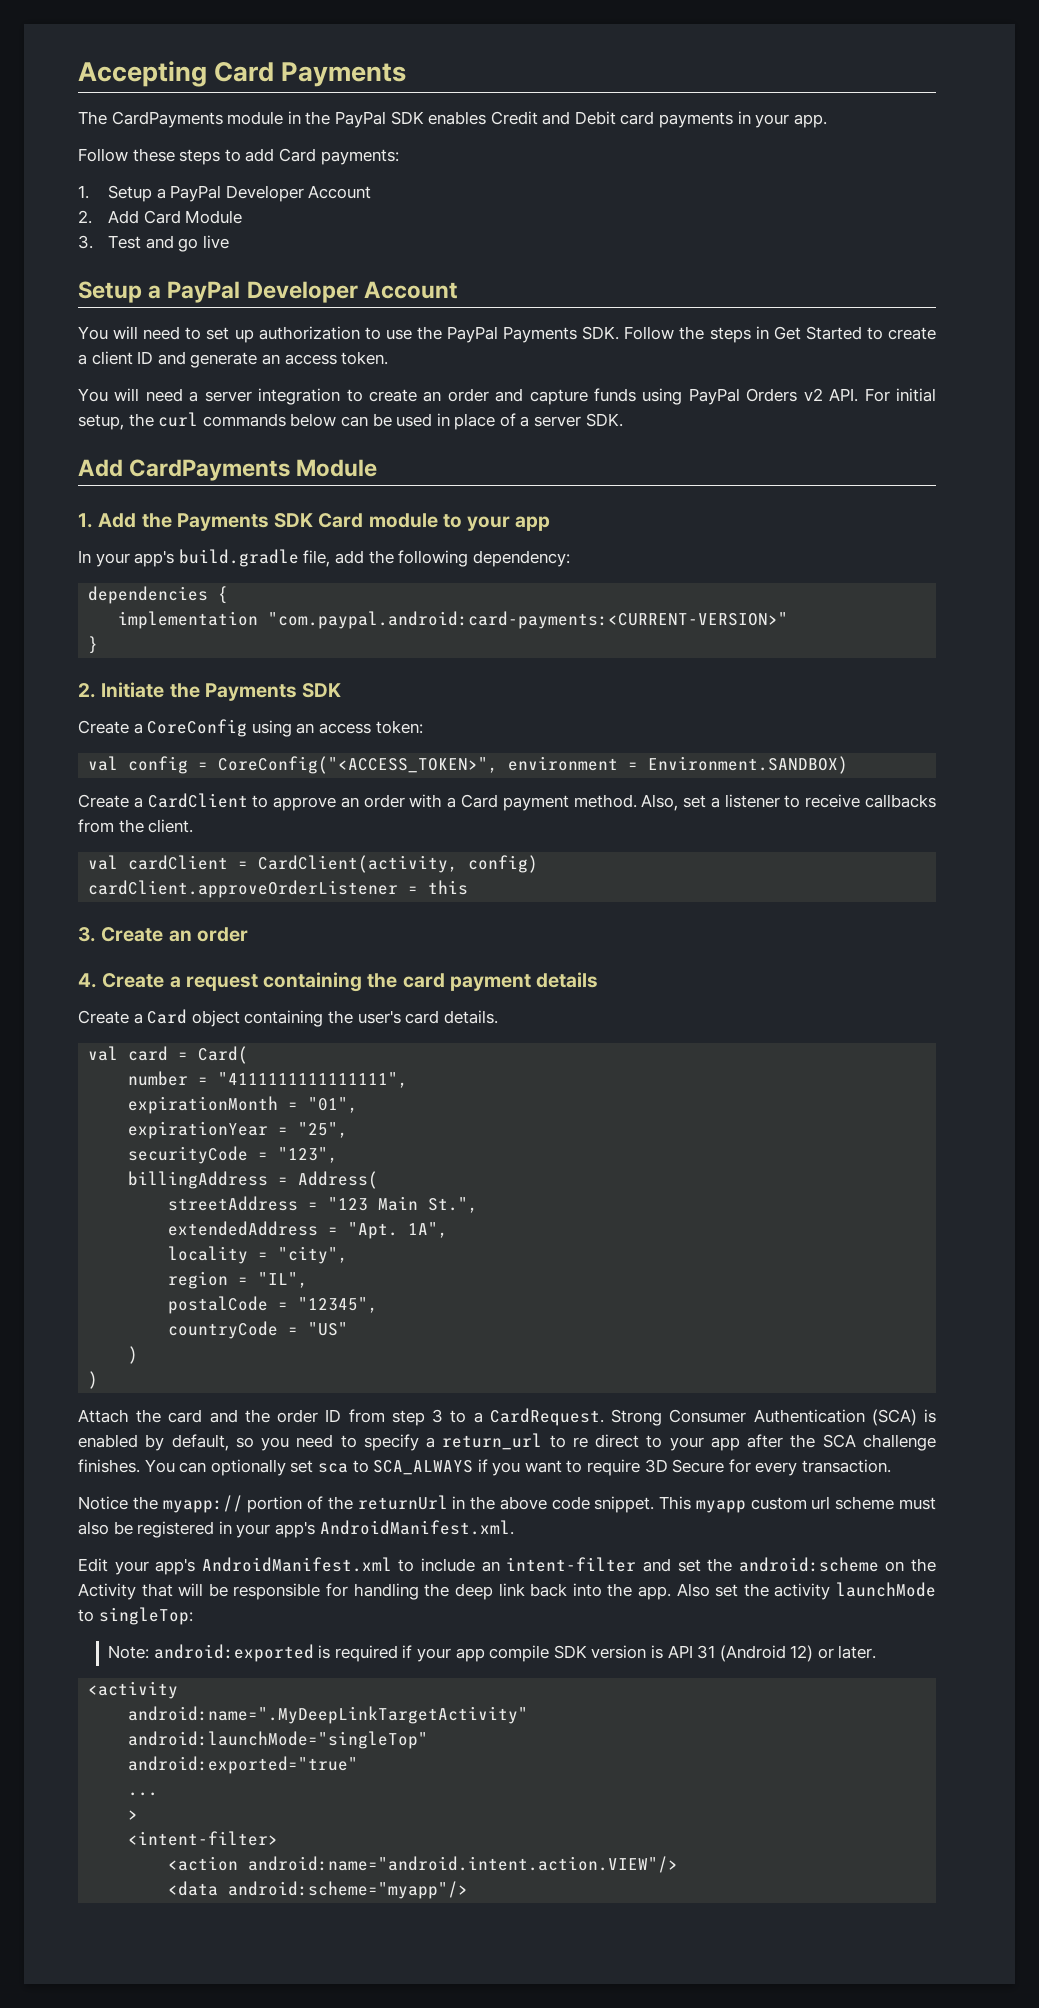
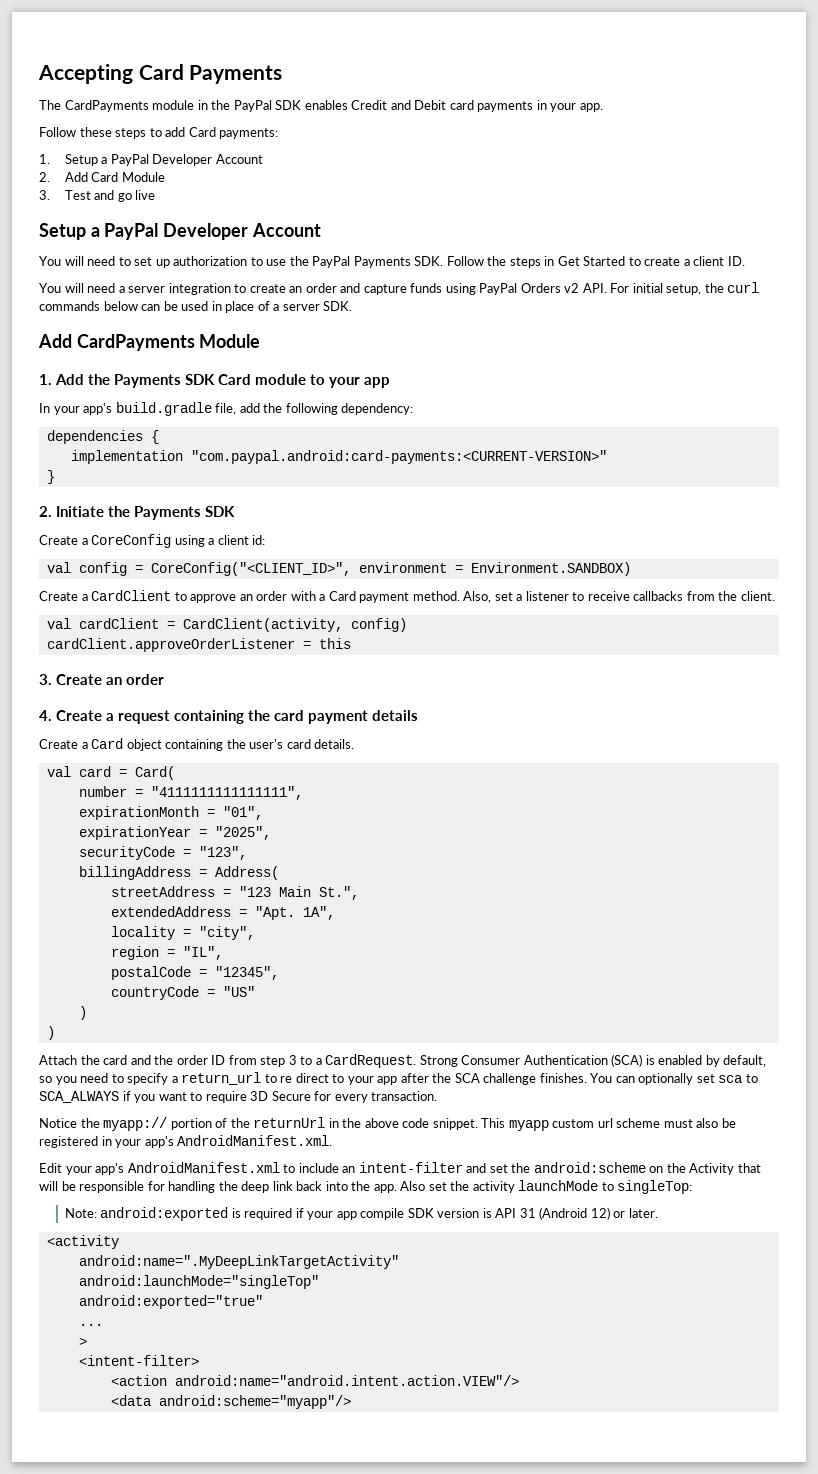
- You will need to set up authorization to use the PayPal Payments SDK. Follow the steps in Get Started to create a client ID and generate an access token.
+ You will need to set up authorization to use the PayPal Payments SDK. Follow the steps in Get Started to create a client ID.
- Create a CoreConfig using an access token:
+ Create a CoreConfig using a client id:
- val config = CoreConfig("<ACCESS_TOKEN>", environment = Environment.SANDBOX)
+ val config = CoreConfig("<CLIENT_ID>", environment = Environment.SANDBOX)
- expirationYear = "25",
+ expirationYear = "2025",

